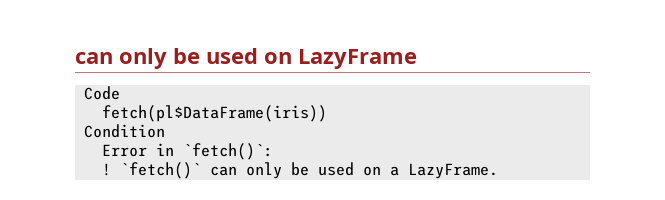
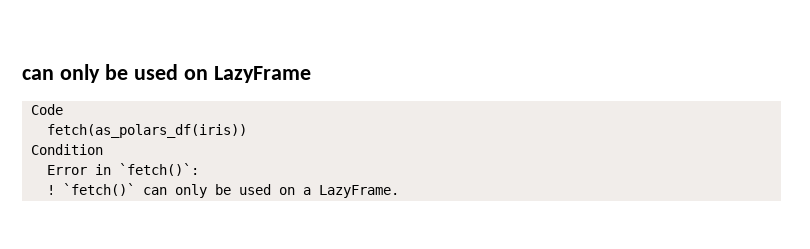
- fetch(pl$DataFrame(iris))
+ fetch(as_polars_df(iris))

